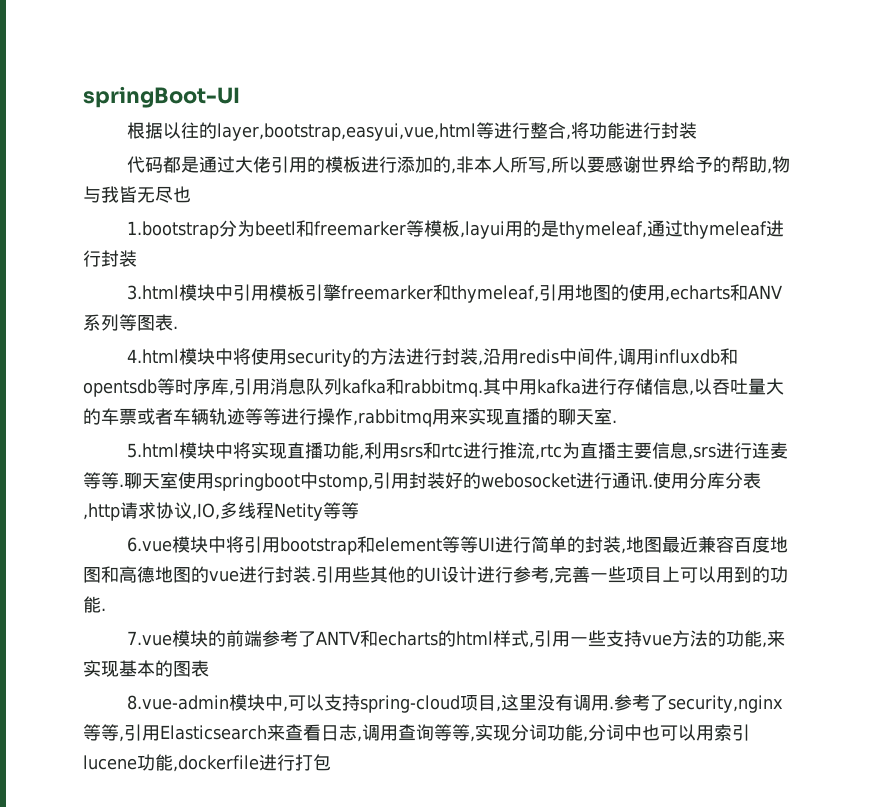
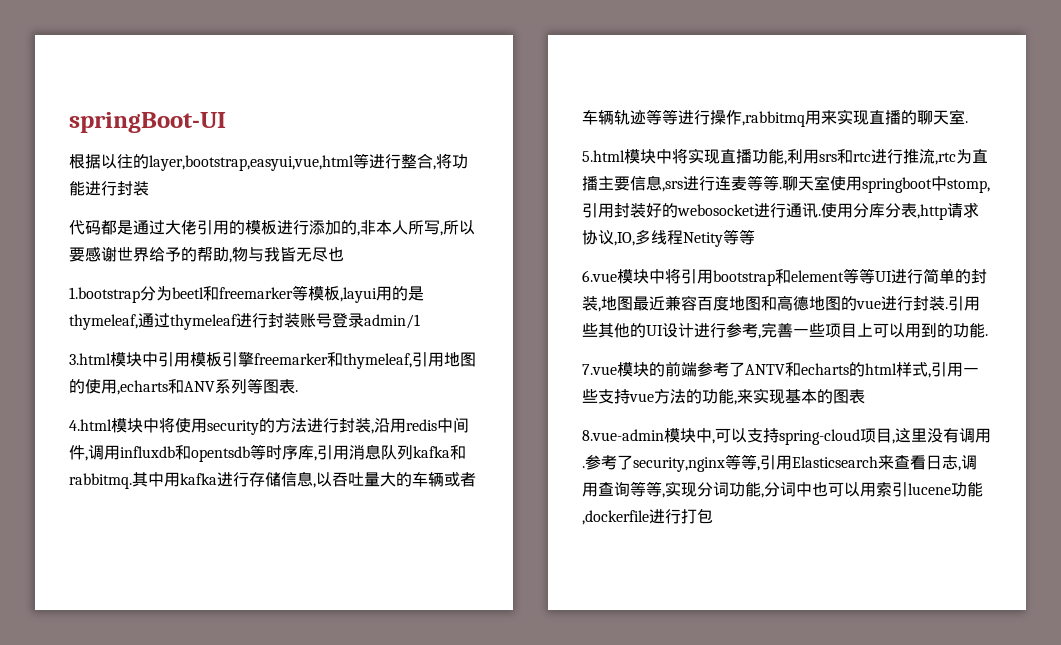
- 1.bootstrap分为beetl和freemarker等模板,layui用的是thymeleaf,通过thymeleaf进行封装
+ 1.bootstrap分为beetl和freemarker等模板,layui用的是thymeleaf,通过thymeleaf进行封装账号登录admin/1
- 其中用kafka进行存储信息,以吞吐量大的车票或者车辆轨迹等等进行操作,rabbitmq用来实现直播的聊天室.
+ 其中用kafka进行存储信息,以吞吐量大的车辆或者车辆轨迹等等进行操作,rabbitmq用来实现直播的聊天室.

